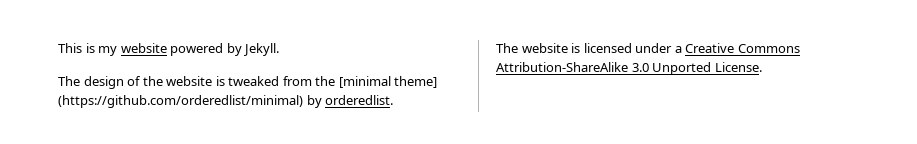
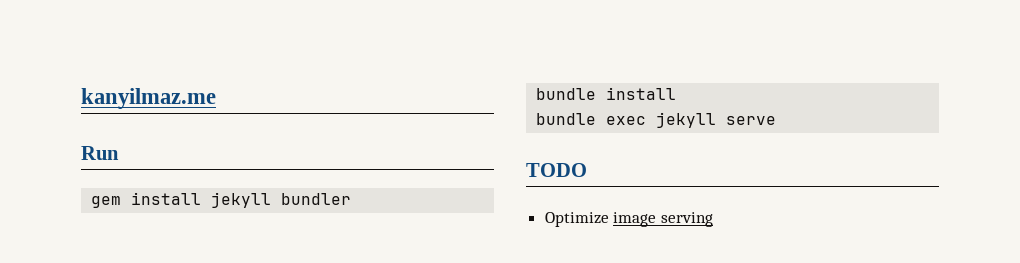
- This is my website powered by Jekyll.
- The design of the website is tweaked from the [minimal theme] (https://github.com/orderedlist/minimal) by orderedlist.
- The website is licensed under a Creative Commons Attribution-ShareAlike 3.0 Unported License.
+ kanyilmaz.me
+ Run
+ gem install jekyll bundler
+ bundle install
+ bundle exec jekyll serve
+ TODO
+ Optimize image serving

